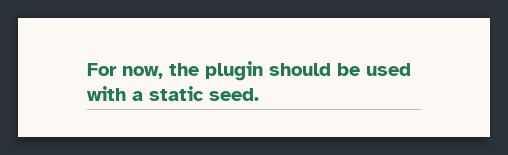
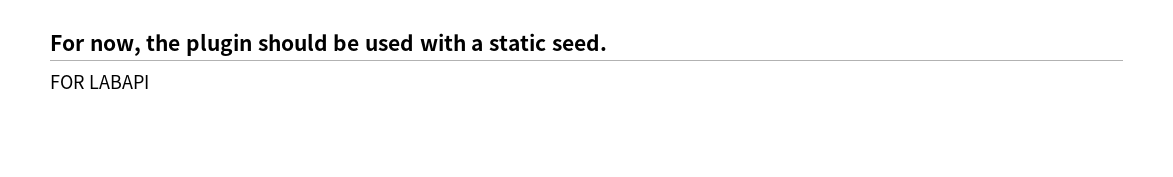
+ FOR LABAPI

